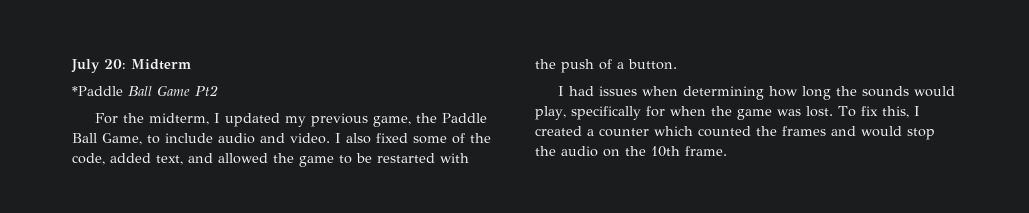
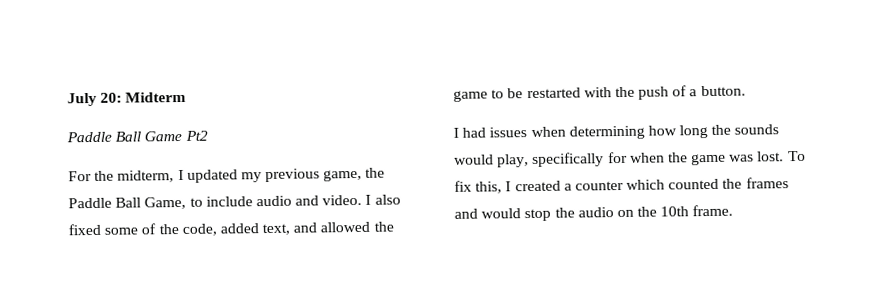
- *Paddle Ball Game Pt2
+ Paddle Ball Game Pt2

